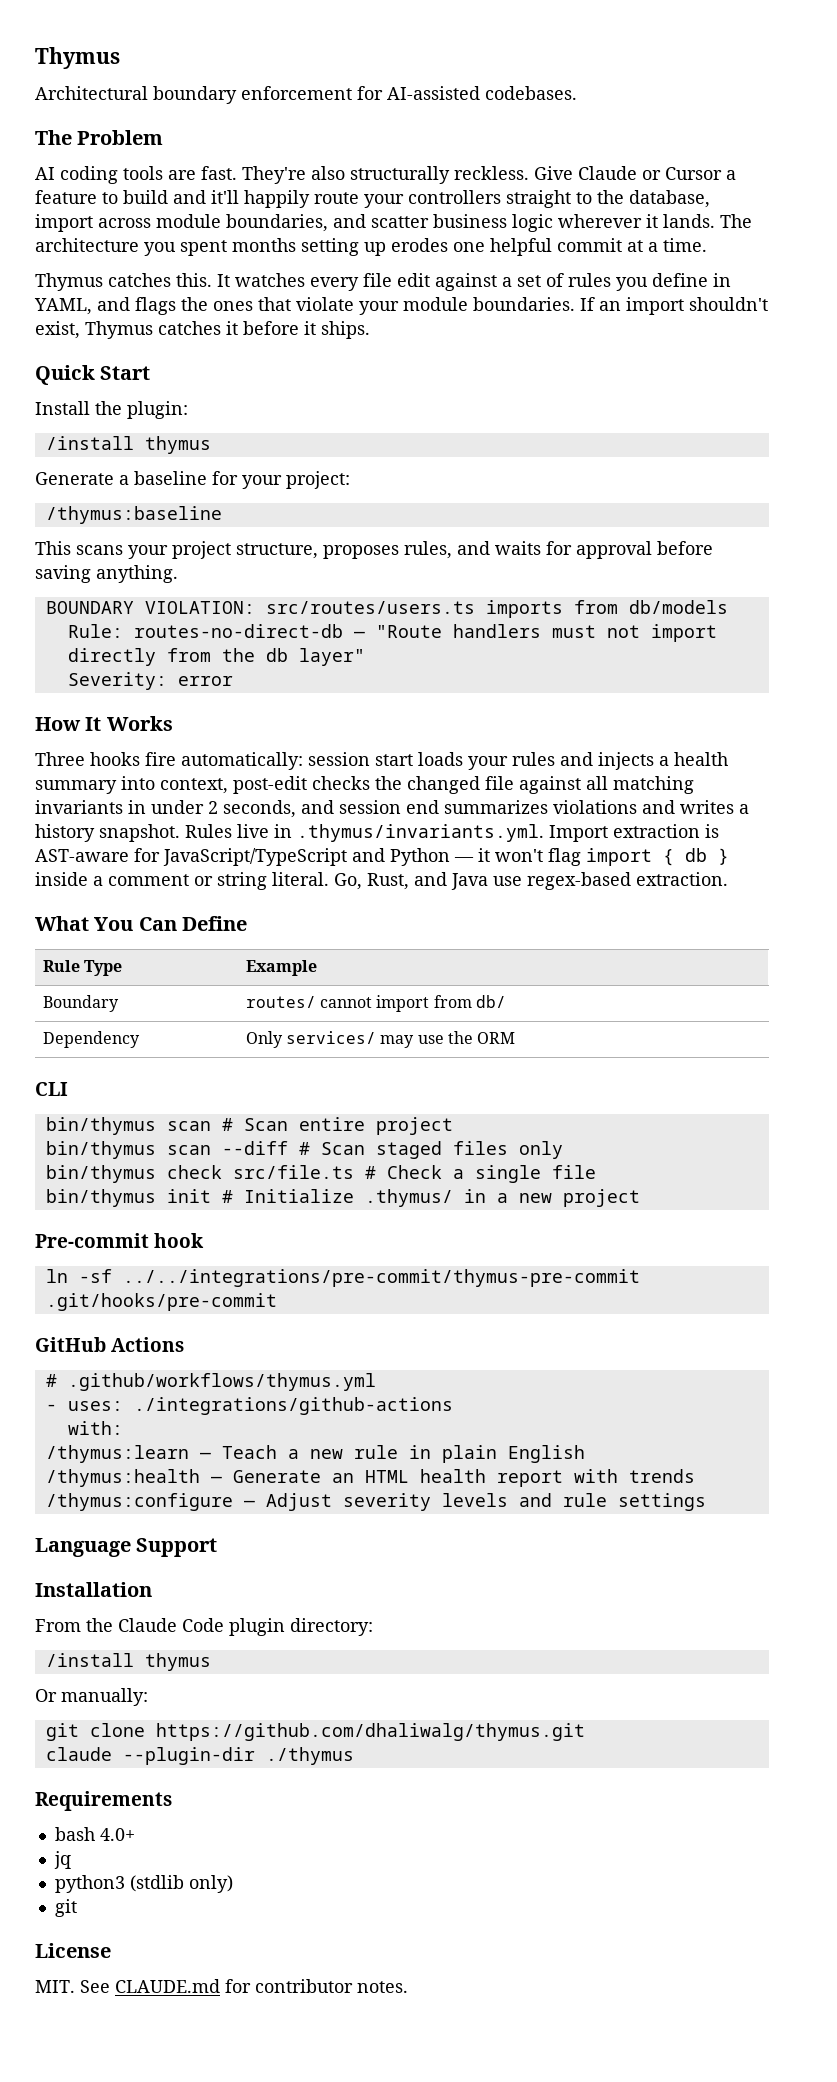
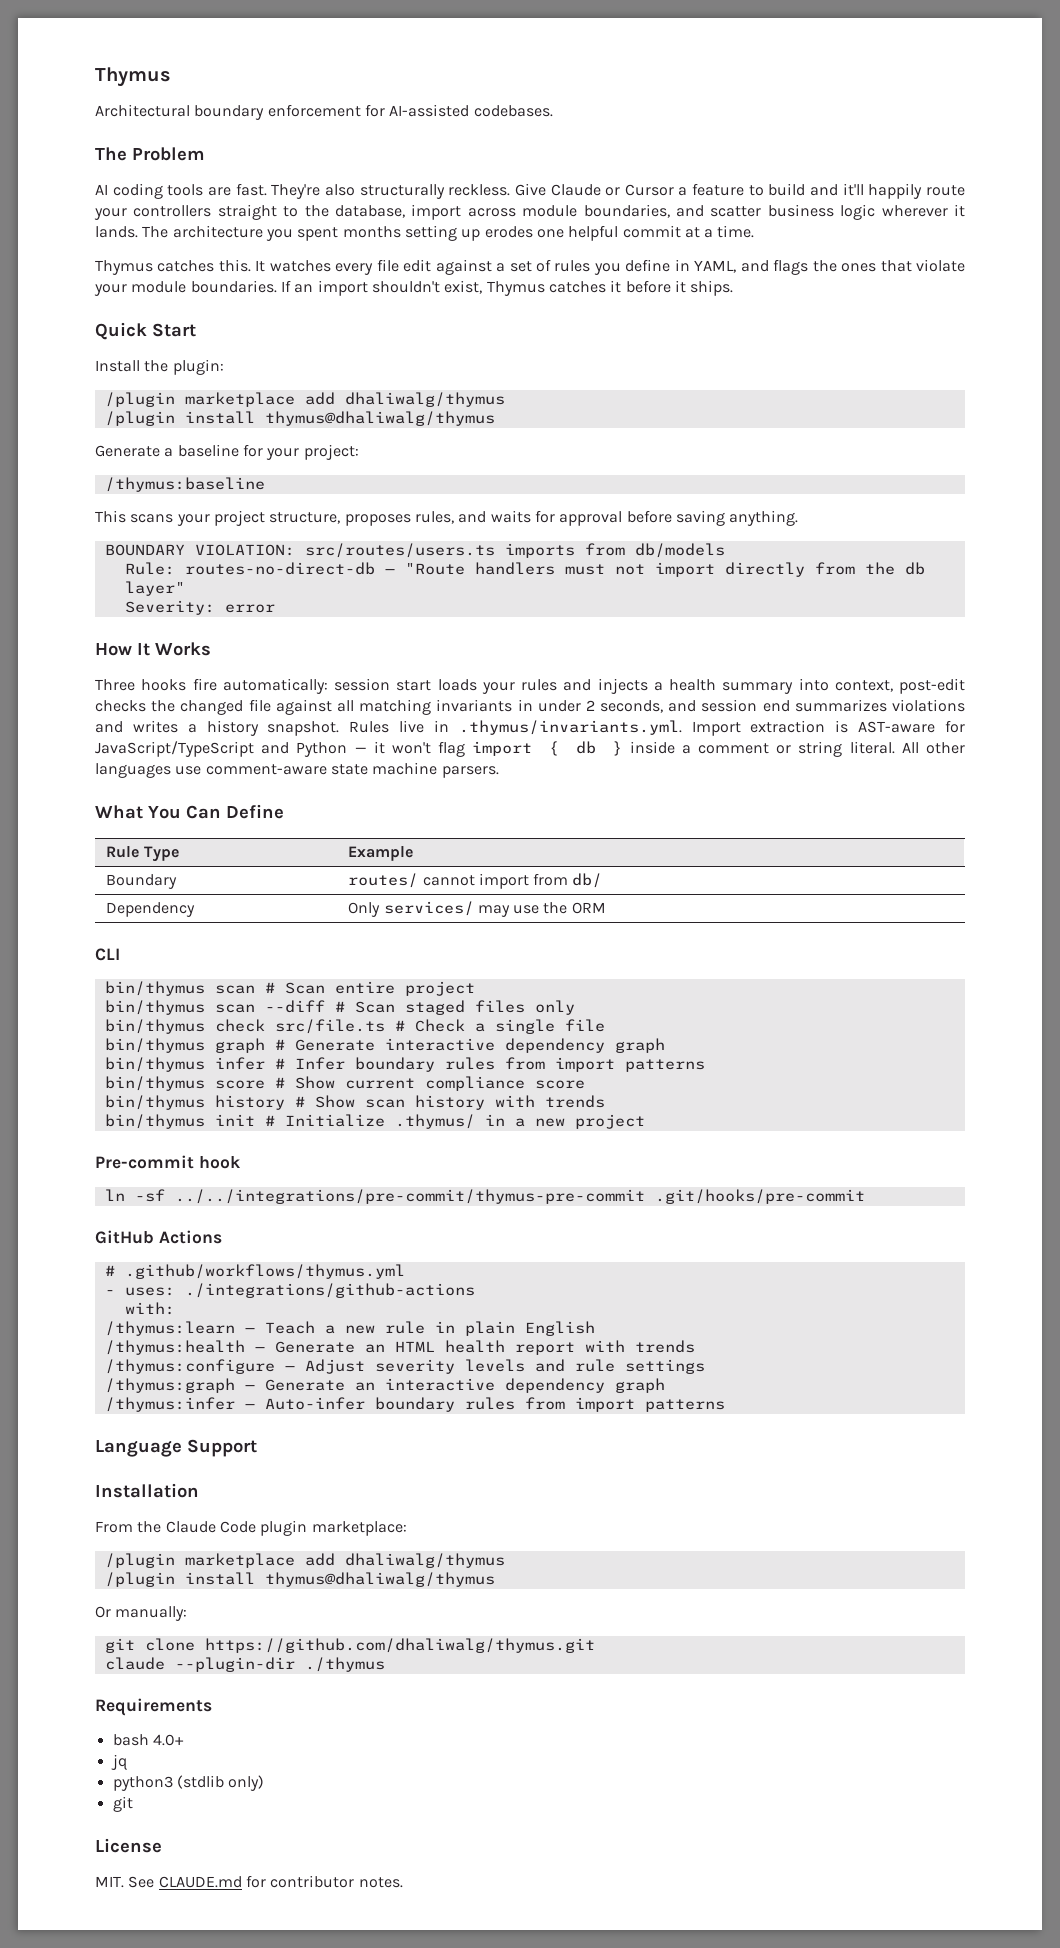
  Install the plugin:
- /install thymus
+ /plugin marketplace add dhaliwalg/thymus
+ /plugin install thymus@dhaliwalg/thymus
- Go, Rust, and Java use regex-based extraction.
+ All other languages use comment-aware state machine parsers.
+ bin/thymus graph # Generate interactive dependency graph
+ bin/thymus infer # Infer boundary rules from import patterns
+ bin/thymus score # Show current compliance score
+ bin/thymus history # Show scan history with trends
+ /thymus:graph — Generate an interactive dependency graph
+ /thymus:infer — Auto-infer boundary rules from import patterns
- From the Claude Code plugin directory:
- /install thymus
+ From the Claude Code plugin marketplace:
+ /plugin marketplace add dhaliwalg/thymus
+ /plugin install thymus@dhaliwalg/thymus

